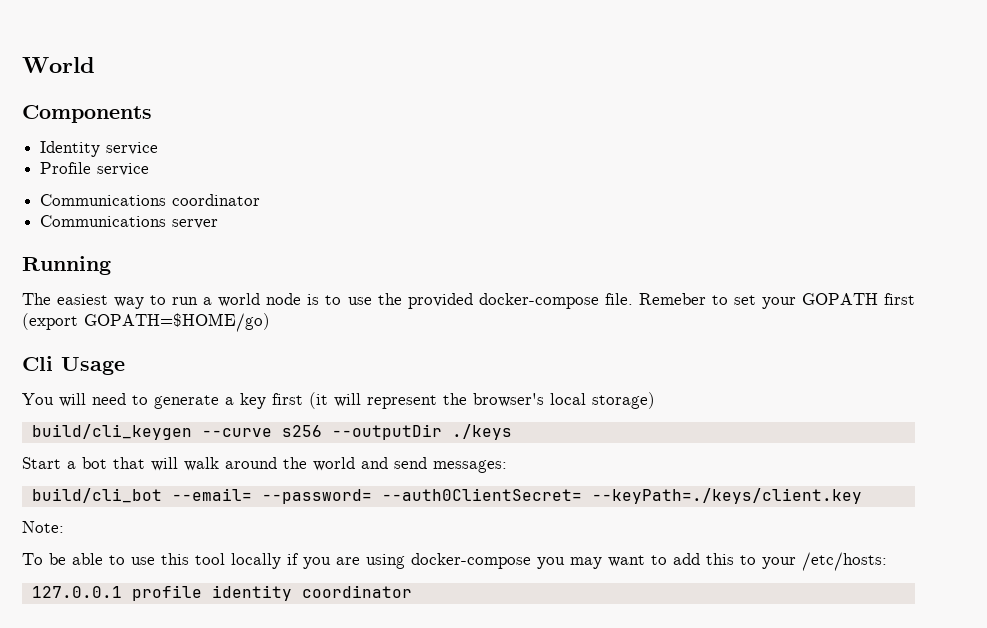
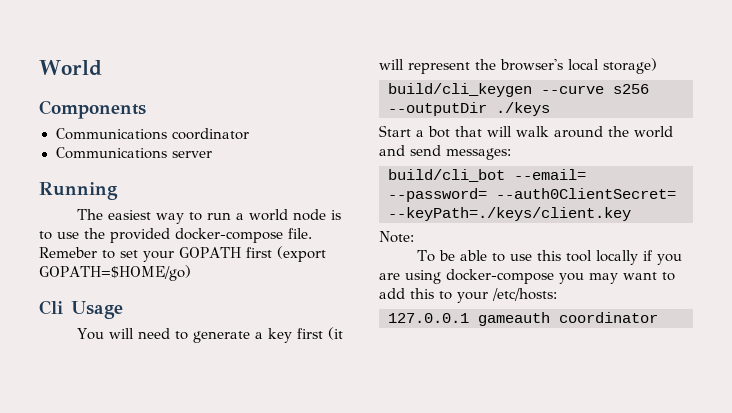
- Identity service
- Profile service
- 127.0.0.1 profile identity coordinator
+ 127.0.0.1 gameauth coordinator

